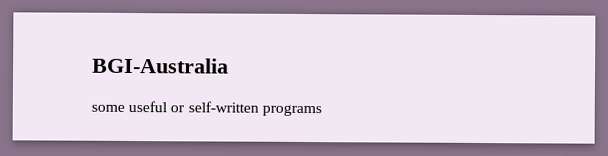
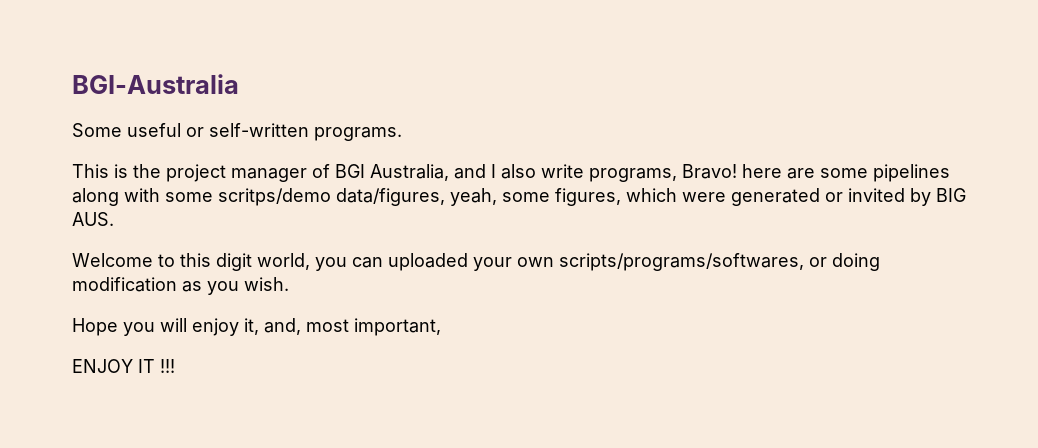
- some useful or self-written programs
+ Some useful or self-written programs.
+ This is the project manager of BGI Australia, and I also write programs, Bravo! here are some pipelines along with some scritps/demo data/figures, yeah, some figures, which were generated or invited by BIG AUS.
+ Welcome to this digit world, you can uploaded your own scripts/programs/softwares, or doing modification as you wish.
+ Hope you will enjoy it, and, most important,
+ ENJOY IT !!!

